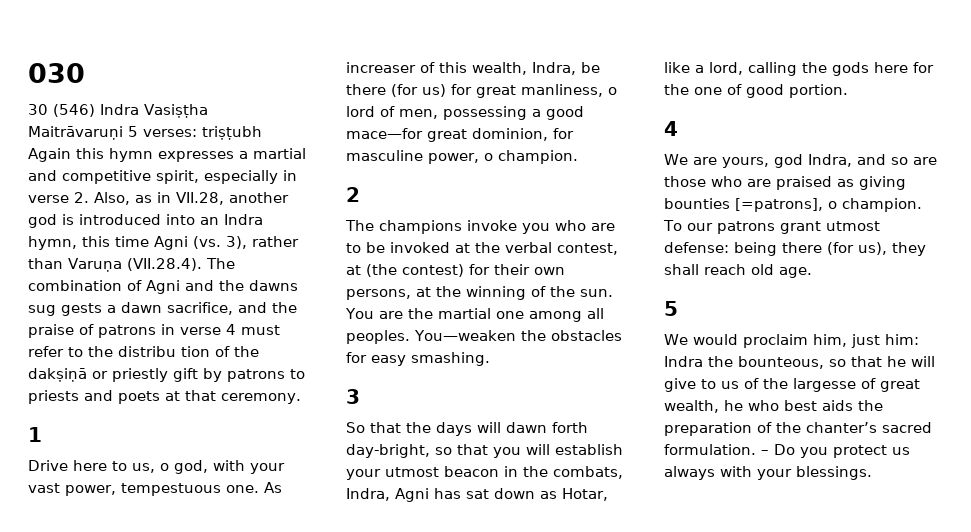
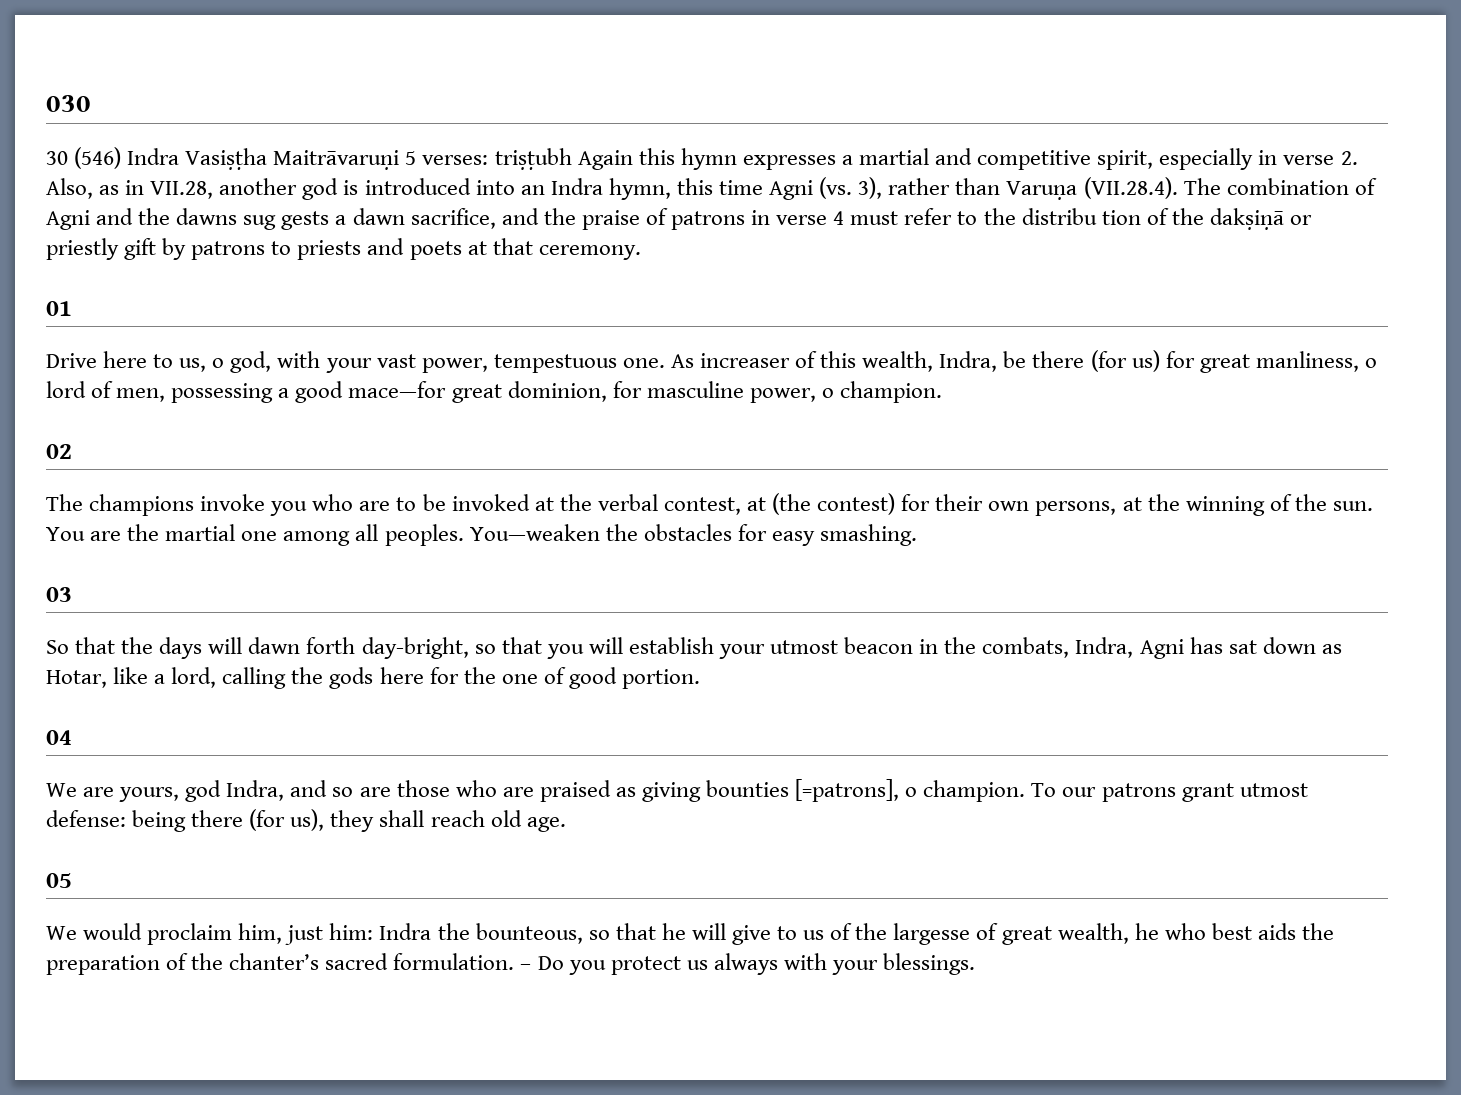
- 1
+ 01
- 2
+ 02
- 3
+ 03
  So that the days will dawn forth day-bright, so that you will establish your utmost beacon in the combats, Indra, Agni has sat down as Hotar, like a lord, calling the gods here for the one of good portion.
- 4
+ 04
  To our patrons grant utmost defense: being there (for us), they shall reach old age.
- 5
+ 05

